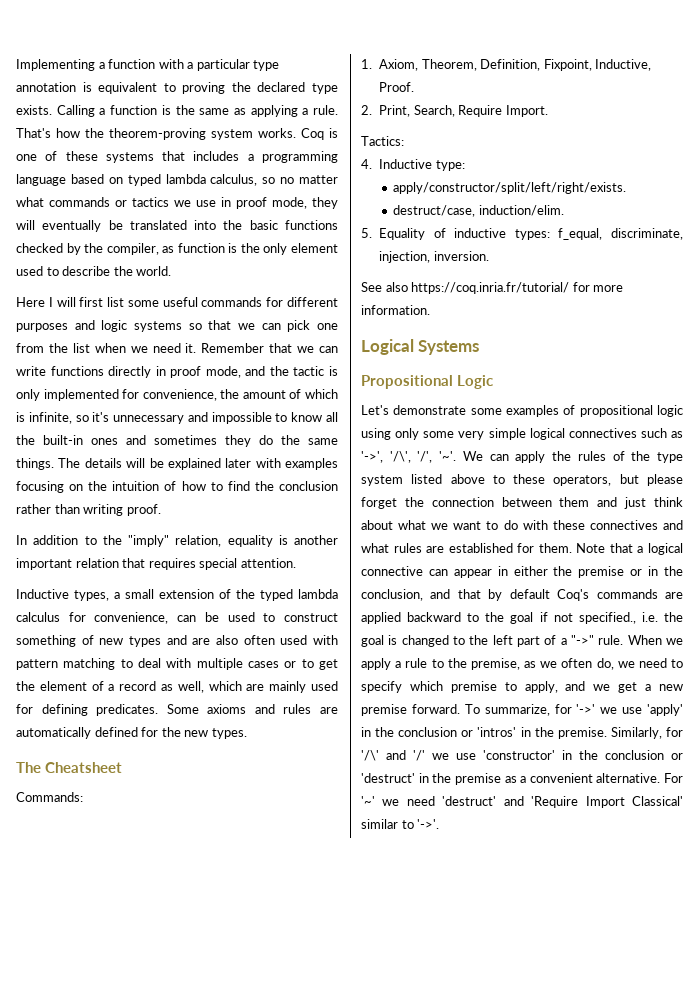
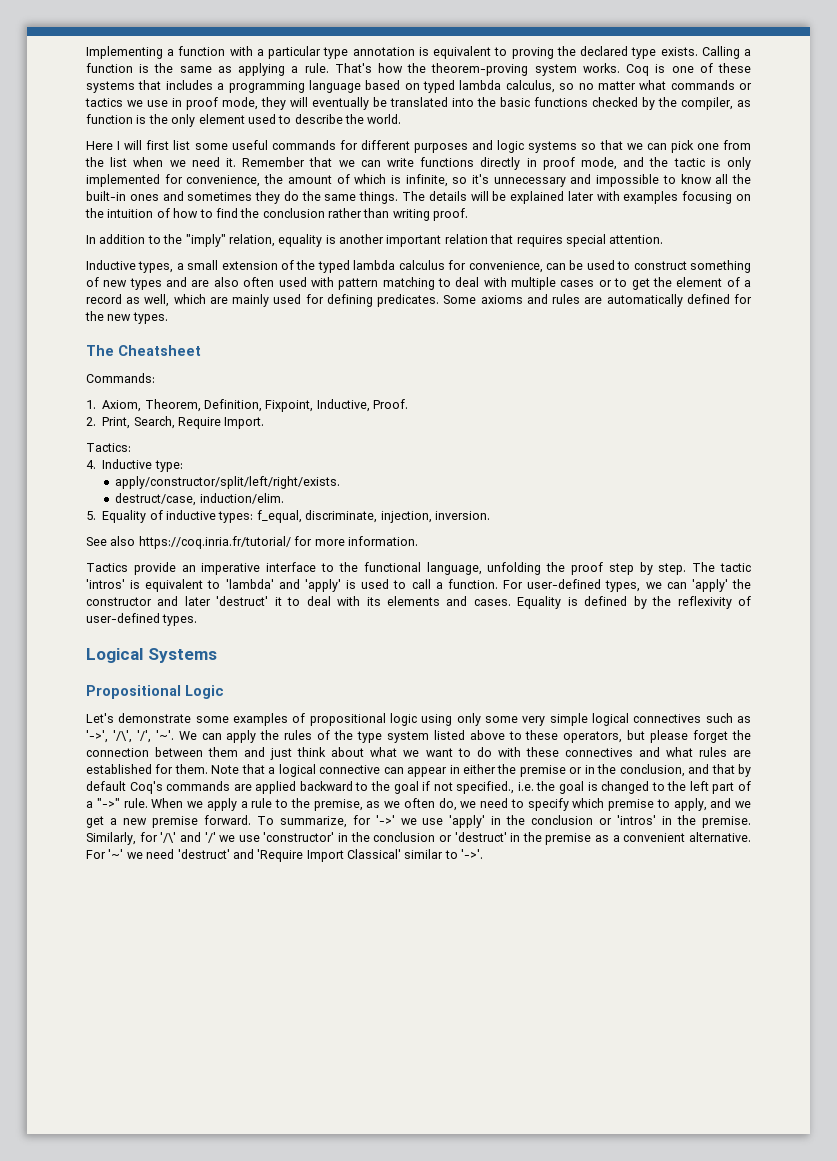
+ Tactics provide an imperative interface to the functional language, unfolding the proof step by step. The tactic 'intros' is equivalent to 'lambda' and 'apply' is used to call a function. For user-defined types, we can 'apply' the constructor and later 'destruct' it to deal with its elements and cases. Equality is defined by the reflexivity of user-defined types.

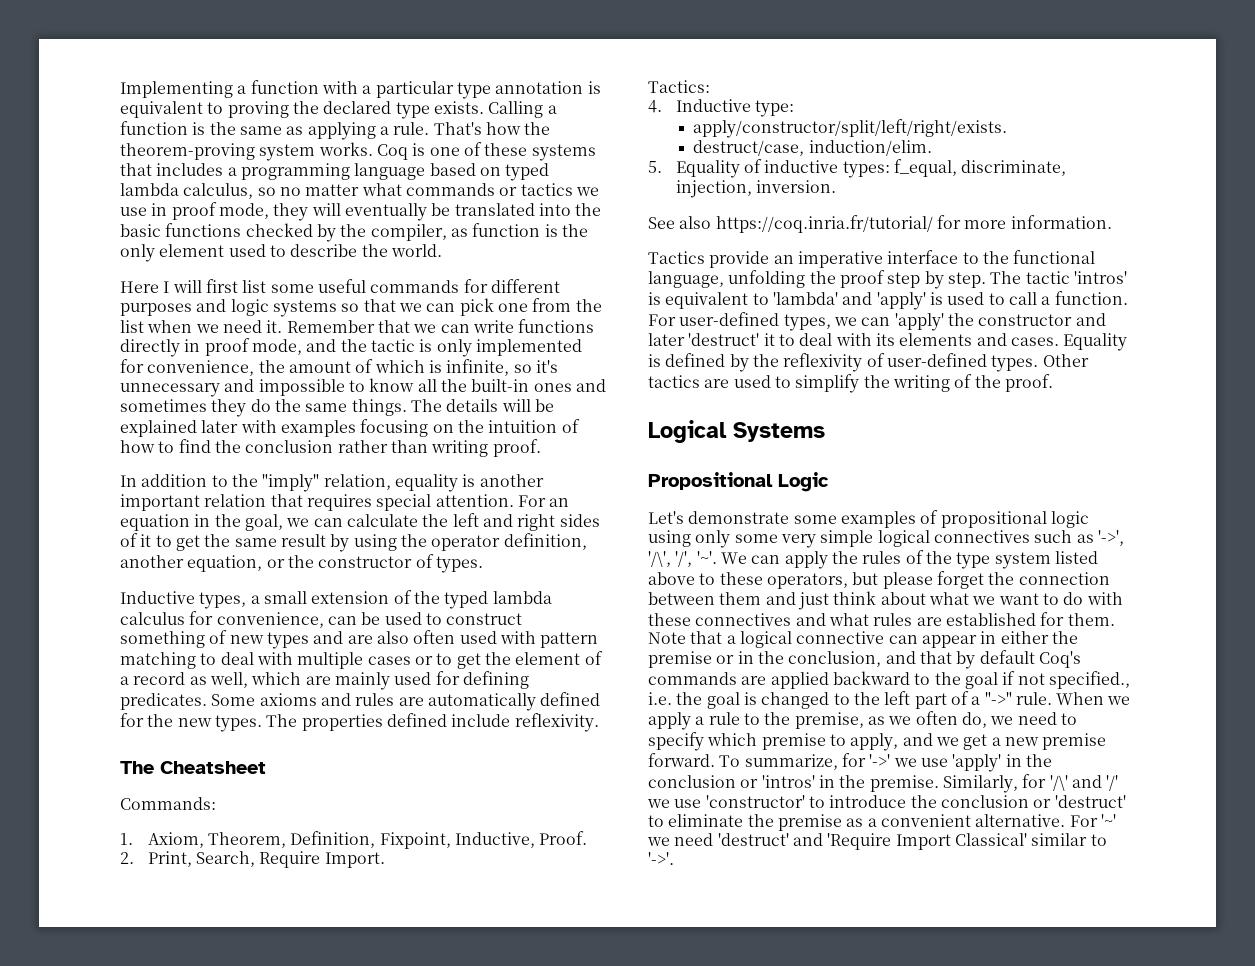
+ For an equation in the goal, we can calculate the left and right sides of it to get the same result by using the operator definition, another equation, or the constructor of types.
+ The properties defined include reflexivity.
+ Other tactics are used to simplify the writing of the proof.
- Similarly, for '/\' and '/' we use 'constructor' in the conclusion or 'destruct' in the premise as a convenient alternative.
+ Similarly, for '/\' and '/' we use 'constructor' to introduce the conclusion or 'destruct' to eliminate the premise as a convenient alternative.

